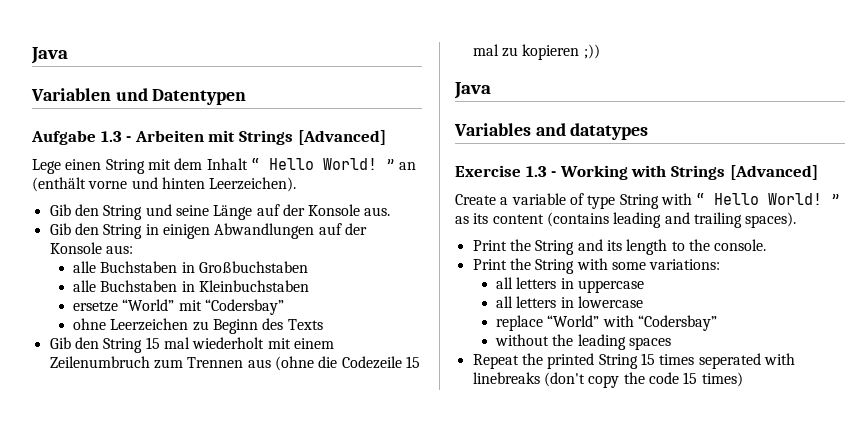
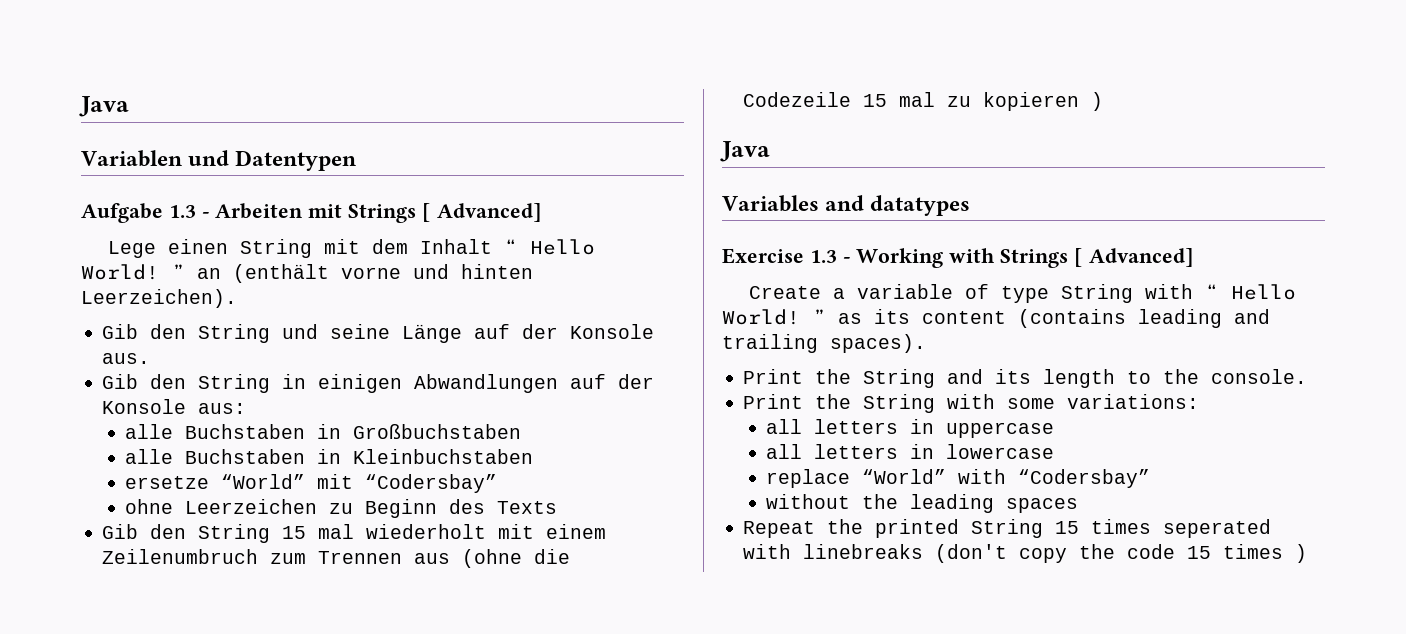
- Aufgabe 1.3 - Arbeiten mit Strings [Advanced]
+ Aufgabe 1.3 - Arbeiten mit Strings [ Advanced]
- Gib den String 15 mal wiederholt mit einem Zeilenumbruch zum Trennen aus (ohne die Codezeile 15 mal zu kopieren ;))
+ Gib den String 15 mal wiederholt mit einem Zeilenumbruch zum Trennen aus (ohne die Codezeile 15 mal zu kopieren )
- Exercise 1.3 - Working with Strings [Advanced]
+ Exercise 1.3 - Working with Strings [ Advanced]
- Repeat the printed String 15 times seperated with linebreaks (don't copy the code 15 times)
+ Repeat the printed String 15 times seperated with linebreaks (don't copy the code 15 times )

